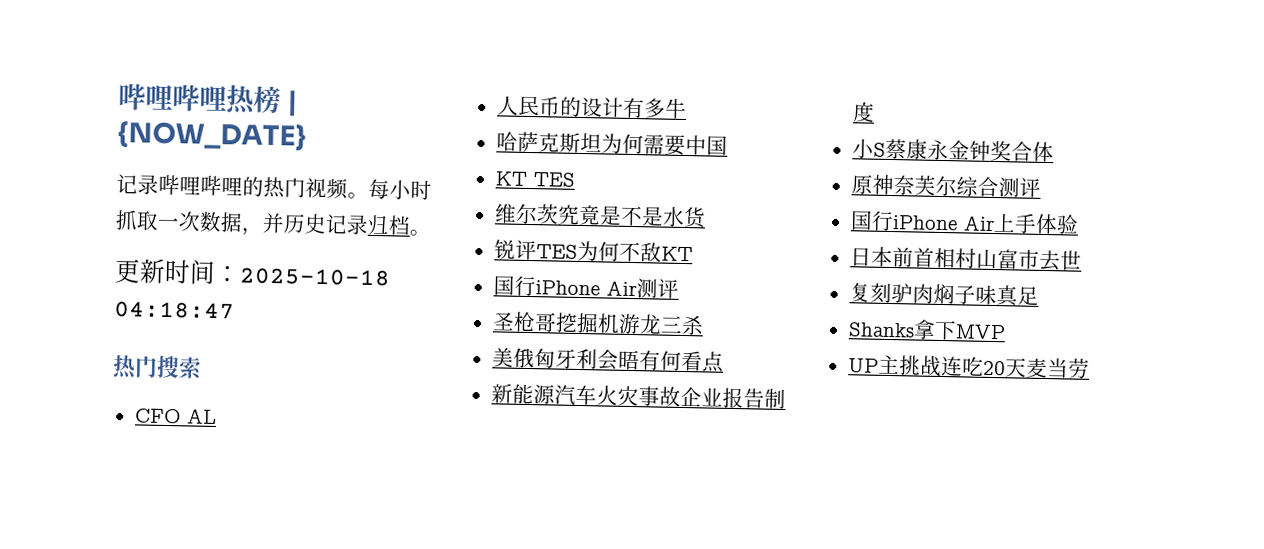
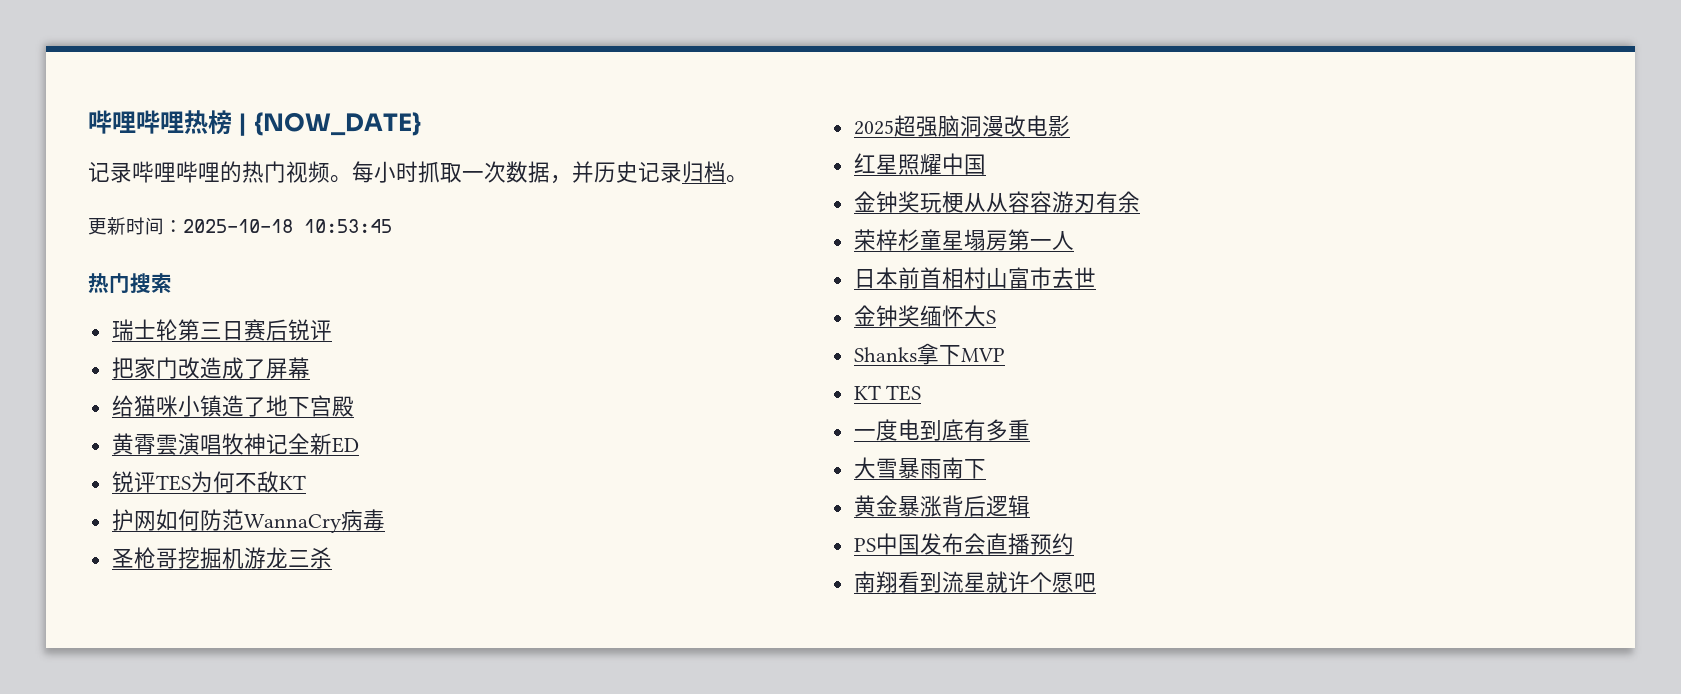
- 更新时间：2025-10-18 04:18:47
+ 更新时间：2025-10-18 10:53:45
- CFO AL
- 人民币的设计有多牛
- 哈萨克斯坦为何需要中国
- KT TES
- 维尔茨究竟是不是水货
+ 瑞士轮第三日赛后锐评
+ 把家门改造成了屏幕
+ 给猫咪小镇造了地下宫殿
+ 黄霄雲演唱牧神记全新ED
- 国行iPhone Air测评
+ 护网如何防范WannaCry病毒
- 美俄匈牙利会晤有何看点
- 新能源汽车火灾事故企业报告制度
- 小S蔡康永金钟奖合体
- 原神奈芙尔综合测评
- 国行iPhone Air上手体验
+ 2025超强脑洞漫改电影
+ 红星照耀中国
+ 金钟奖玩梗从从容容游刃有余
+ 荣梓杉童星塌房第一人
- 复刻驴肉焖子味真足
+ 金钟奖缅怀大S
- UP主挑战连吃20天麦当劳
+ KT TES
+ 一度电到底有多重
+ 大雪暴雨南下
+ 黄金暴涨背后逻辑
+ PS中国发布会直播预约
+ 南翔看到流星就许个愿吧

